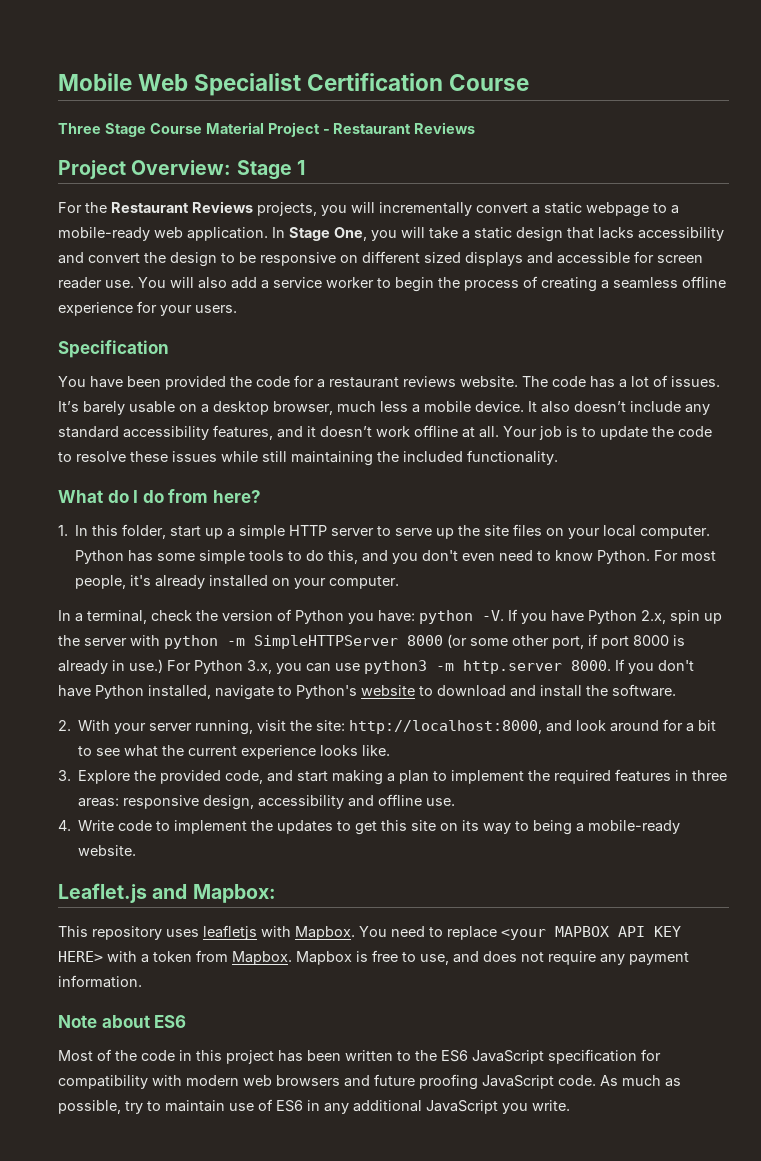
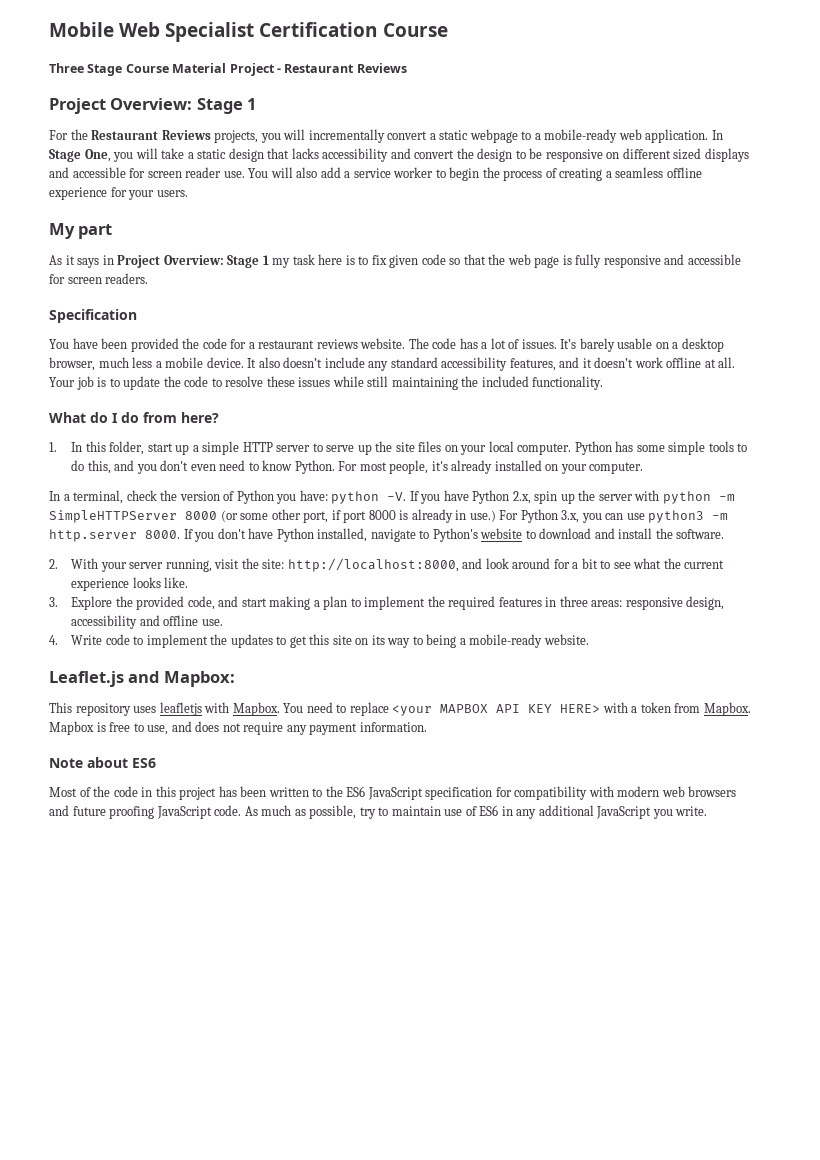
+ My part
+ As it says in Project Overview: Stage 1 my task here is to fix given code so that the web page is fully responsive and accessible for screen readers.

